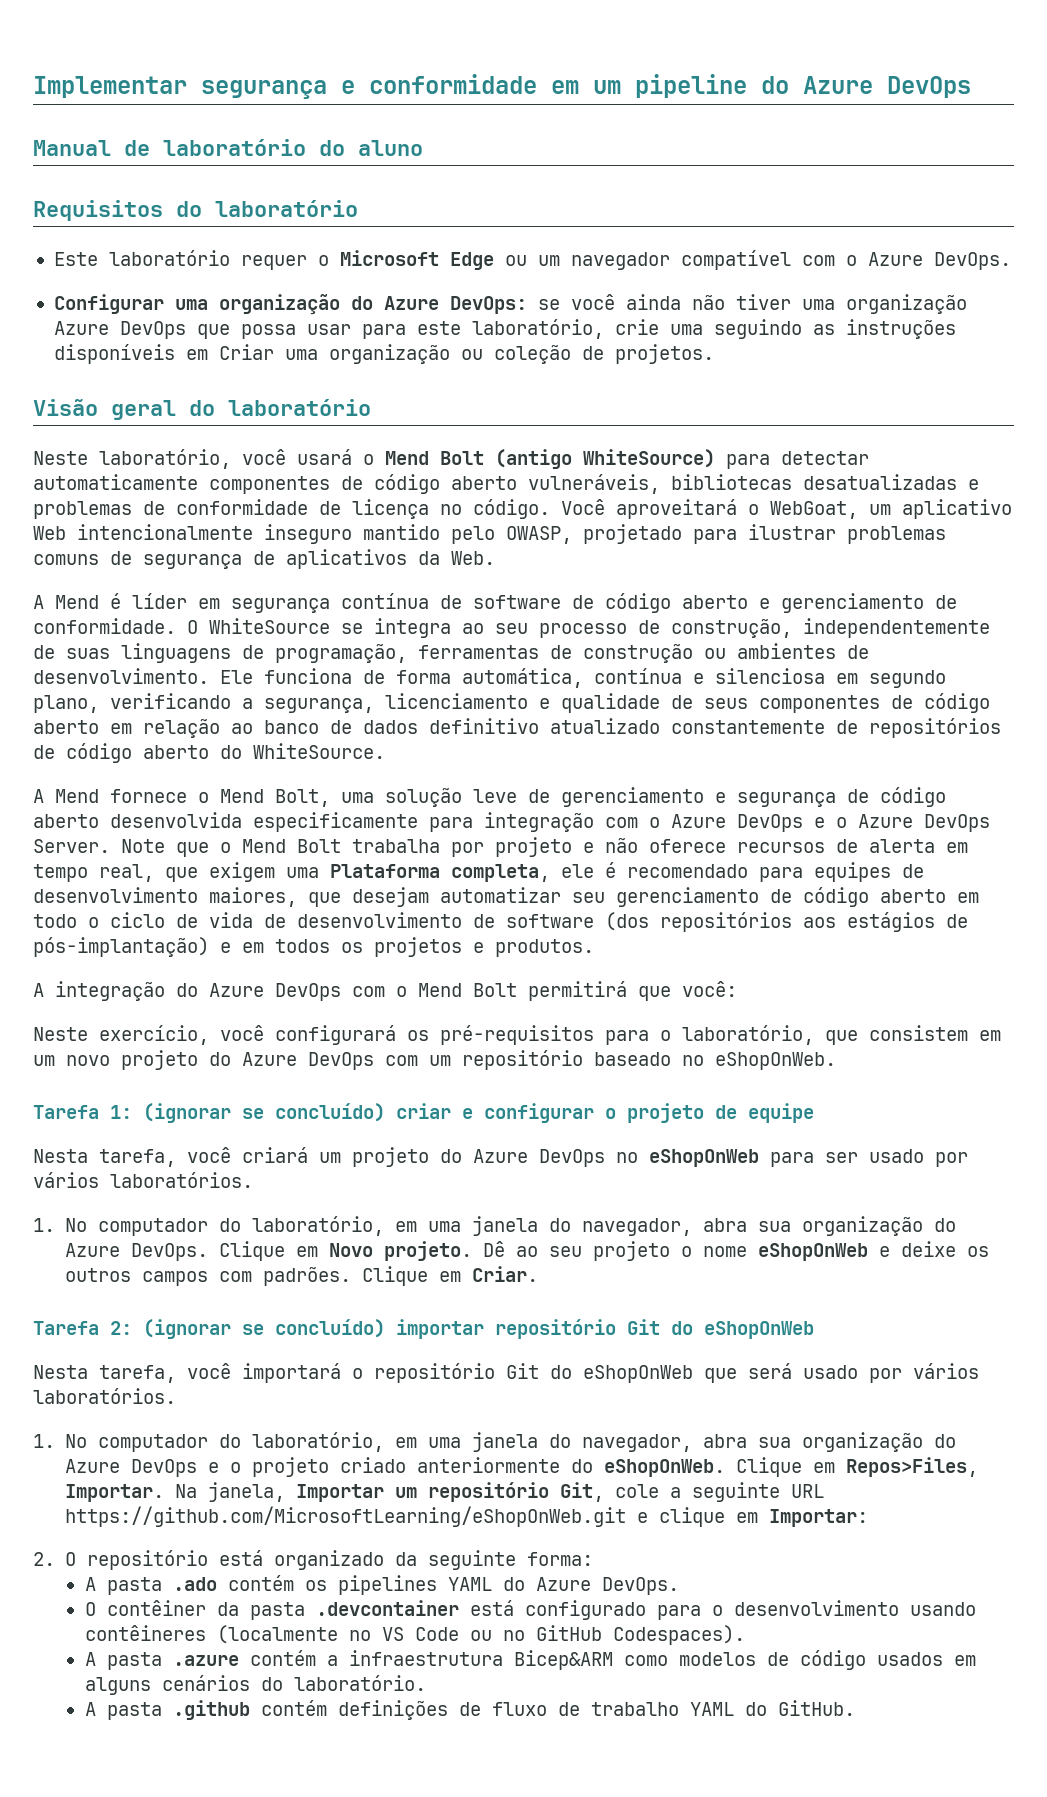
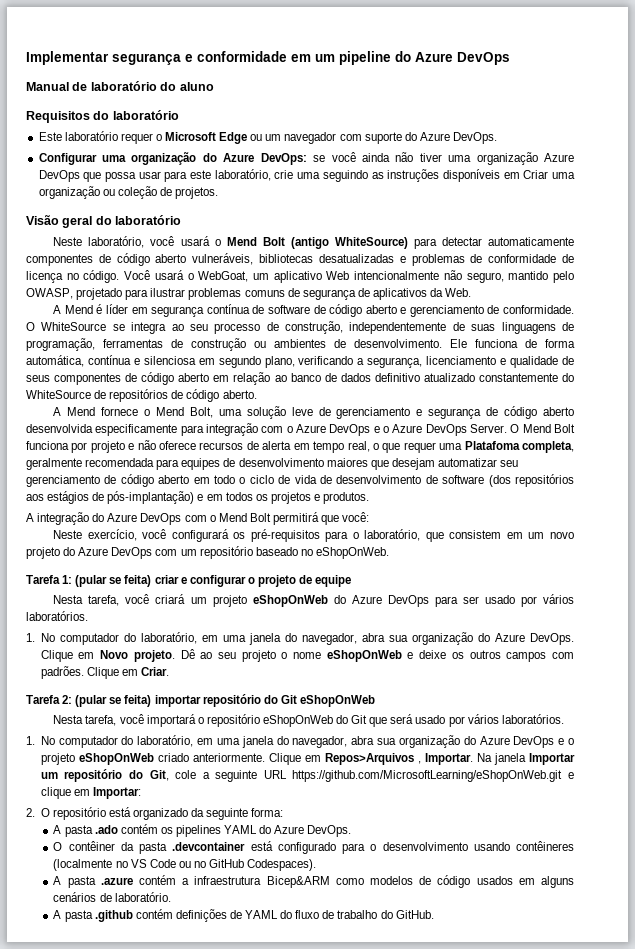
- Este laboratório requer o Microsoft Edge ou um navegador compatível com o Azure DevOps.
+ Este laboratório requer o Microsoft Edge ou um navegador com suporte do Azure DevOps.
- Você aproveitará o WebGoat, um aplicativo Web intencionalmente inseguro mantido pelo OWASP, projetado para ilustrar problemas comuns de segurança de aplicativos da Web.
+ Você usará o WebGoat, um aplicativo Web intencionalmente não seguro, mantido pelo OWASP, projetado para ilustrar problemas comuns de segurança de aplicativos da Web.
- Ele funciona de forma automática, contínua e silenciosa em segundo plano, verificando a segurança, licenciamento e qualidade de seus componentes de código aberto em relação ao banco de dados definitivo atualizado constantemente de repositórios de código aberto do WhiteSource.
+ Ele funciona de forma automática, contínua e silenciosa em segundo plano, verificando a segurança, licenciamento e qualidade de seus componentes de código aberto em relação ao banco de dados definitivo atualizado constantemente do WhiteSource de repositórios de código aberto.
- Note que o Mend Bolt trabalha por projeto e não oferece recursos de alerta em tempo real, que exigem uma Plataforma completa, ele é recomendado para equipes de desenvolvimento maiores, que desejam automatizar seu gerenciamento de código aberto em todo o ciclo de vida de desenvolvimento de software (dos repositórios aos estágios de pós-implantação) e em todos os projetos e produtos.
+ O Mend Bolt funciona por projeto e não oferece recursos de alerta em tempo real, o que requer uma Platafoma completa, geralmente recomendada para equipes de desenvolvimento maiores que desejam automatizar seu gerenciamento de código aberto em todo o ciclo de vida de desenvolvimento de software (dos repositórios aos estágios de pós-implantação) e em todos os projetos e produtos.
- Tarefa 1: (ignorar se concluído) criar e configurar o projeto de equipe
+ Tarefa 1: (pular se feita) criar e configurar o projeto de equipe
- Nesta tarefa, você criará um projeto do Azure DevOps no eShopOnWeb para ser usado por vários laboratórios.
+ Nesta tarefa, você criará um projeto eShopOnWeb do Azure DevOps para ser usado por vários laboratórios.
- Tarefa 2: (ignorar se concluído) importar repositório Git do eShopOnWeb
+ Tarefa 2: (pular se feita) importar repositório do Git eShopOnWeb
- Nesta tarefa, você importará o repositório Git do eShopOnWeb que será usado por vários laboratórios.
+ Nesta tarefa, você importará o repositório eShopOnWeb do Git que será usado por vários laboratórios.
- 1. No computador do laboratório, em uma janela do navegador, abra sua organização do Azure DevOps e o projeto criado anteriormente do eShopOnWeb. Clique em Repos>Files, Importar.
+ 1. No computador do laboratório, em uma janela do navegador, abra sua organização do Azure DevOps e o projeto eShopOnWeb criado anteriormente. Clique em Repos>Arquivos , Importar.
- Na janela, Importar um repositório Git, cole a seguinte URL https://github.com/MicrosoftLearning/eShopOnWeb.git e clique em Importar:
+ Na janela Importar um repositório do Git, cole a seguinte URL https://github.com/MicrosoftLearning/eShopOnWeb.git e clique em Importar:
- A pasta .azure contém a infraestrutura Bicep&ARM como modelos de código usados em alguns cenários do laboratório.
+ A pasta .azure contém a infraestrutura Bicep&ARM como modelos de código usados em alguns cenários de laboratório.
- A pasta .github contém definições de fluxo de trabalho YAML do GitHub.
+ A pasta .github contém definições de YAML do fluxo de trabalho do GitHub.

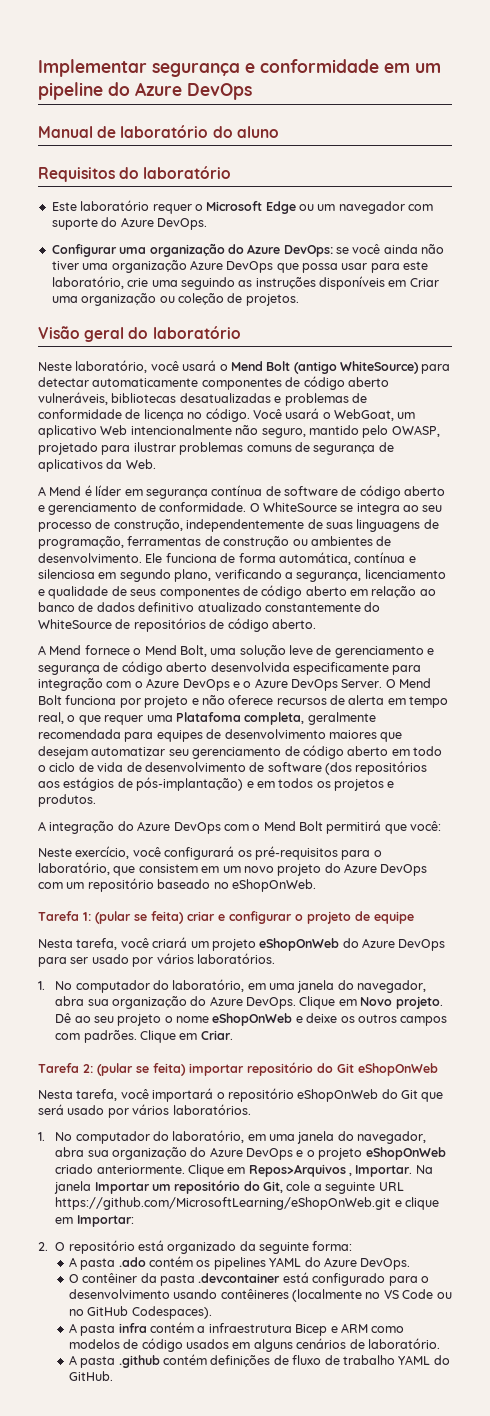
- A pasta .azure contém a infraestrutura Bicep&ARM como modelos de código usados em alguns cenários de laboratório.
+ A pasta infra contém a infraestrutura Bicep e ARM como modelos de código usados em alguns cenários de laboratório.
- A pasta .github contém definições de YAML do fluxo de trabalho do GitHub.
+ A pasta .github contém definições de fluxo de trabalho YAML do GitHub.

